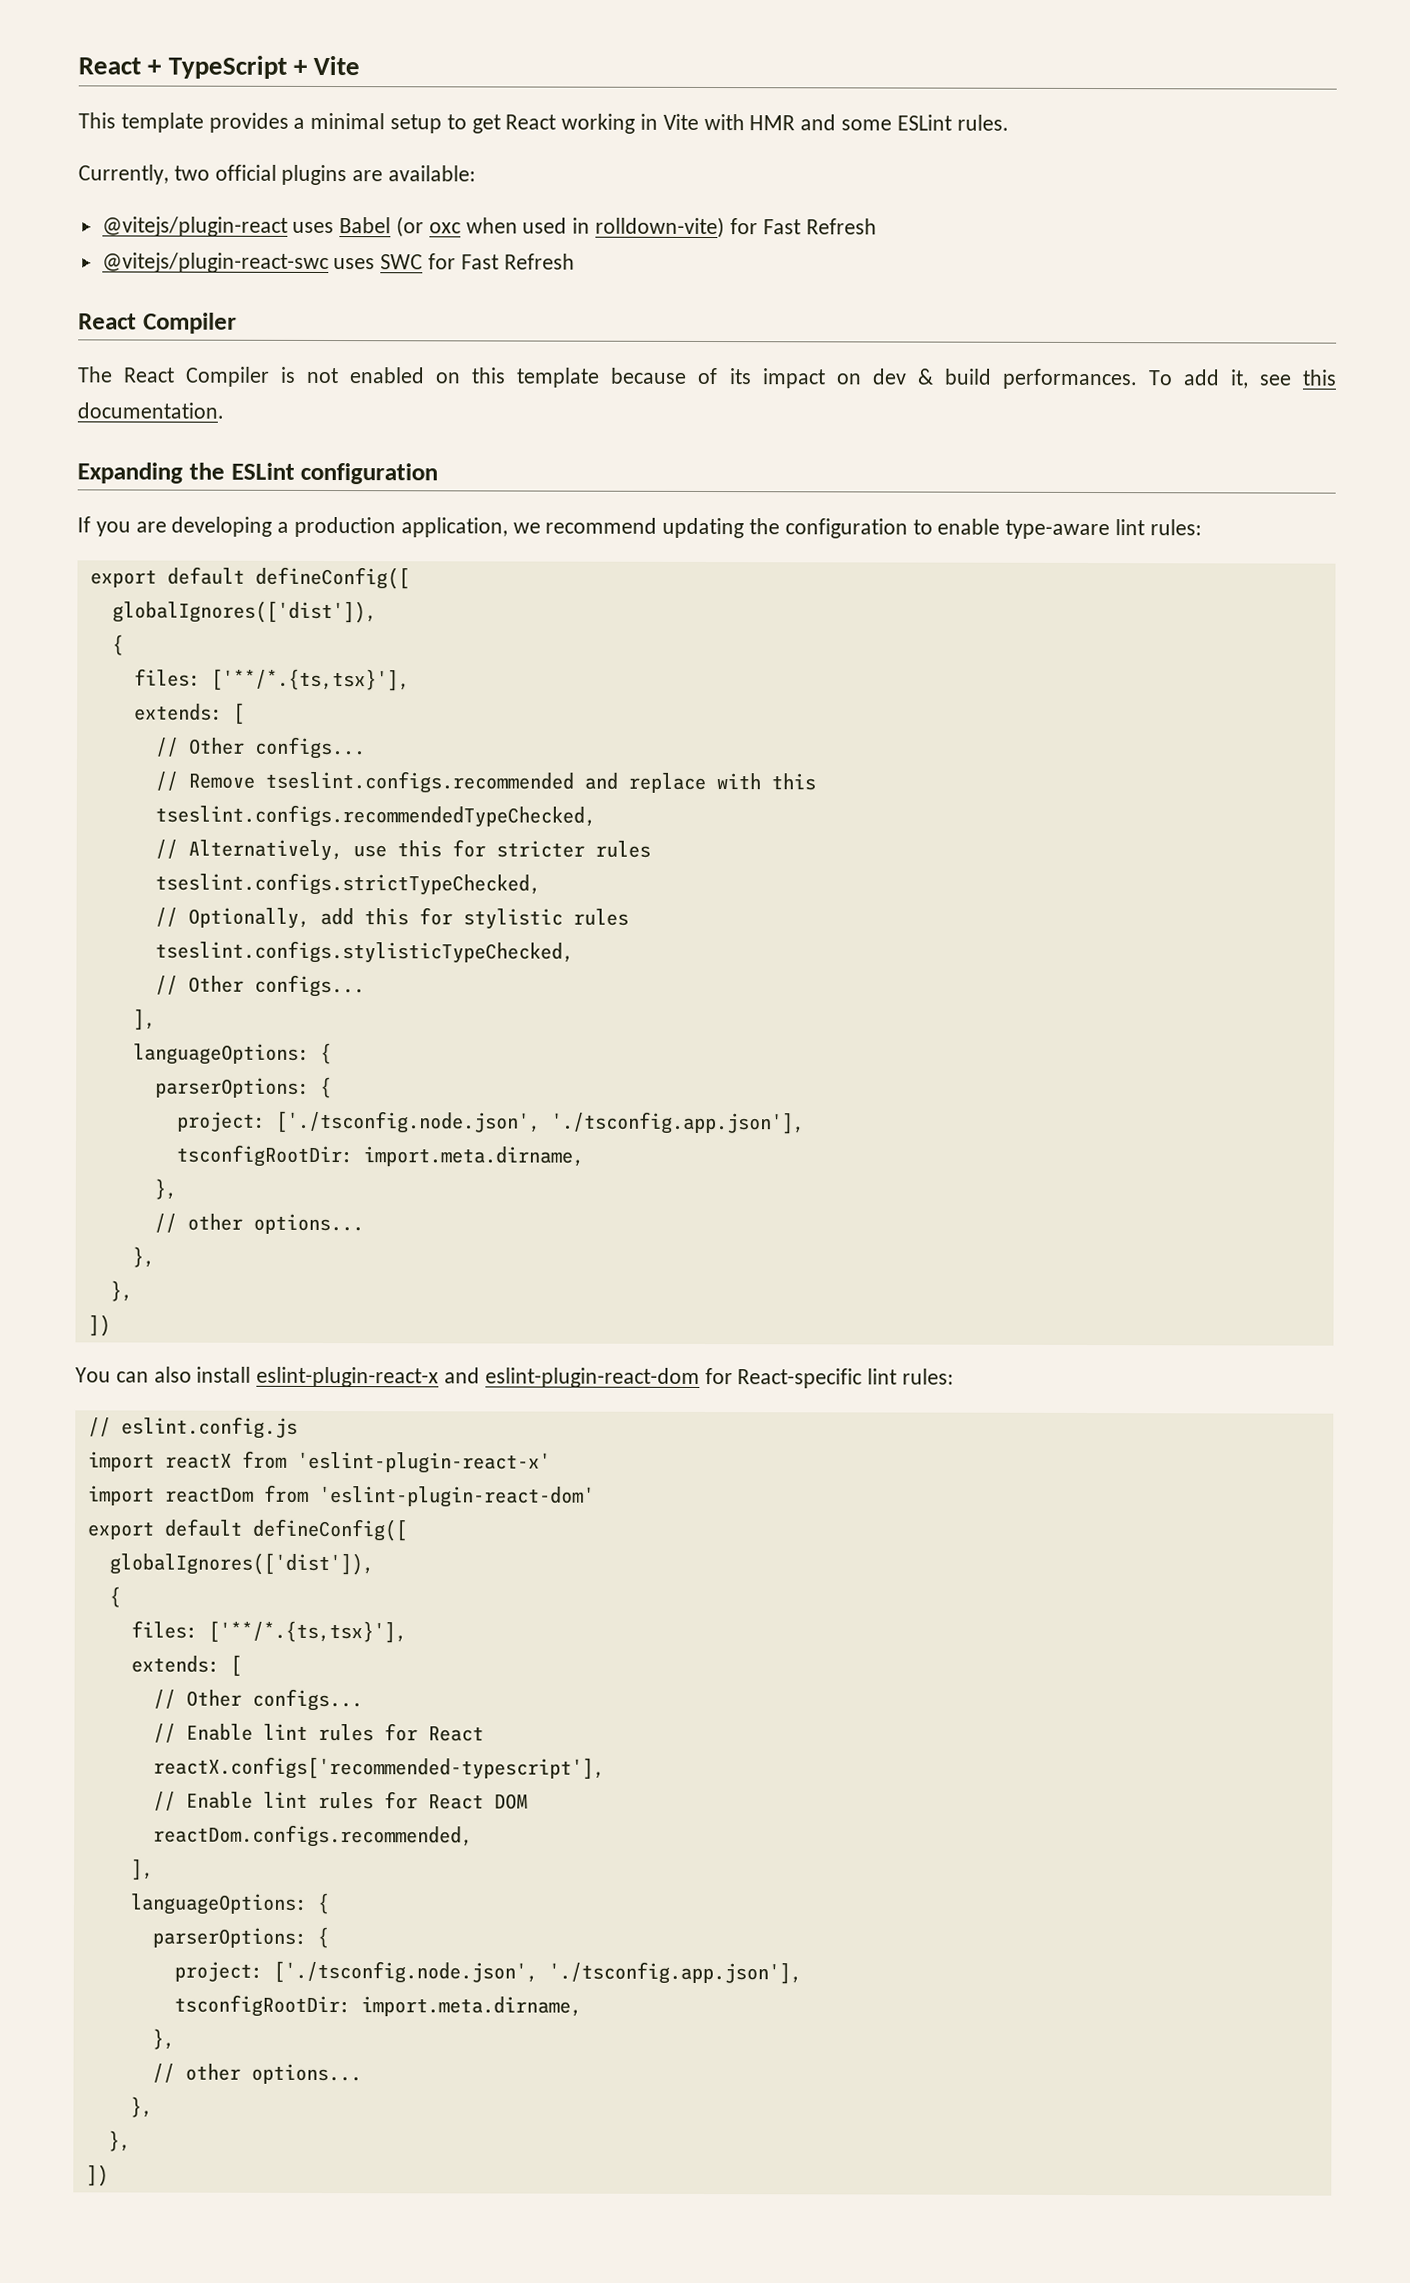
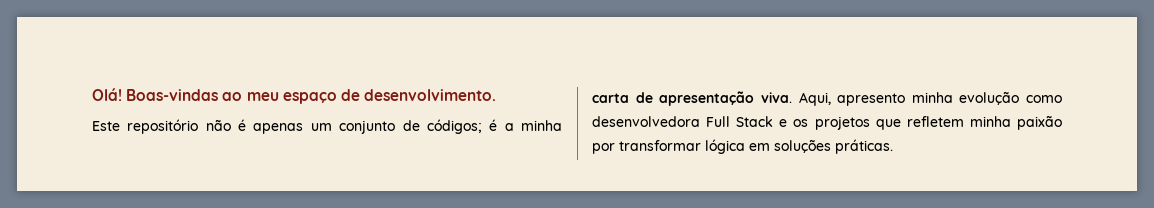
- React + TypeScript + Vite
- This template provides a minimal setup to get React working in Vite with HMR and some ESLint rules.
- Currently, two official plugins are available:
- @vitejs/plugin-react uses Babel (or oxc when used in rolldown-vite) for Fast Refresh
- @vitejs/plugin-react-swc uses SWC for Fast Refresh
- React Compiler
- The React Compiler is not enabled on this template because of its impact on dev & build performances. To add it, see this documentation.
- Expanding the ESLint configuration
- If you are developing a production application, we recommend updating the configuration to enable type-aware lint rules:
- export default defineConfig([
- globalIgnores(['dist']),
- {
- files: ['**/*.{ts,tsx}'],
- extends: [
- // Other configs...
- // Remove tseslint.configs.recommended and replace with this
- tseslint.configs.recommendedTypeChecked,
- // Alternatively, use this for stricter rules
- tseslint.configs.strictTypeChecked,
- // Optionally, add this for stylistic rules
- tseslint.configs.stylisticTypeChecked,
- // Other configs...
- ],
- languageOptions: {
- parserOptions: {
- project: ['./tsconfig.node.json', './tsconfig.app.json'],
- tsconfigRootDir: import.meta.dirname,
- },
- // other options...
- },
- },
- ])
- You can also install eslint-plugin-react-x and eslint-plugin-react-dom for React-specific lint rules:
- // eslint.config.js
- import reactX from 'eslint-plugin-react-x'
- import reactDom from 'eslint-plugin-react-dom'
- export default defineConfig([
- globalIgnores(['dist']),
- {
- files: ['**/*.{ts,tsx}'],
- extends: [
- // Other configs...
- // Enable lint rules for React
- reactX.configs['recommended-typescript'],
- // Enable lint rules for React DOM
- reactDom.configs.recommended,
- ],
- languageOptions: {
- parserOptions: {
- project: ['./tsconfig.node.json', './tsconfig.app.json'],
- tsconfigRootDir: import.meta.dirname,
- },
- // other options...
- },
- },
- ])
+ Olá! Boas-vindas ao meu espaço de desenvolvimento.
+ Este repositório não é apenas um conjunto de códigos; é a minha carta de apresentação viva. Aqui, apresento minha evolução como desenvolvedora Full Stack e os projetos que refletem minha paixão por transformar lógica em soluções práticas.

